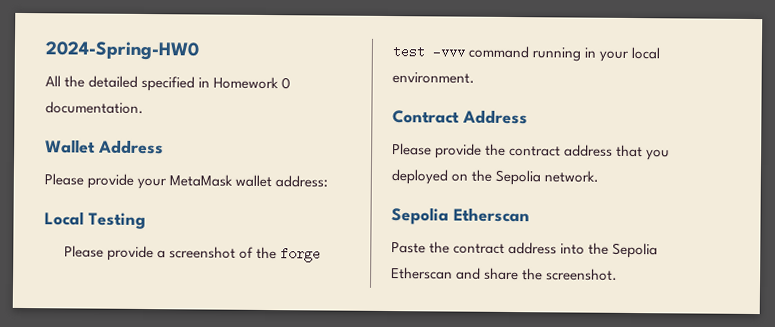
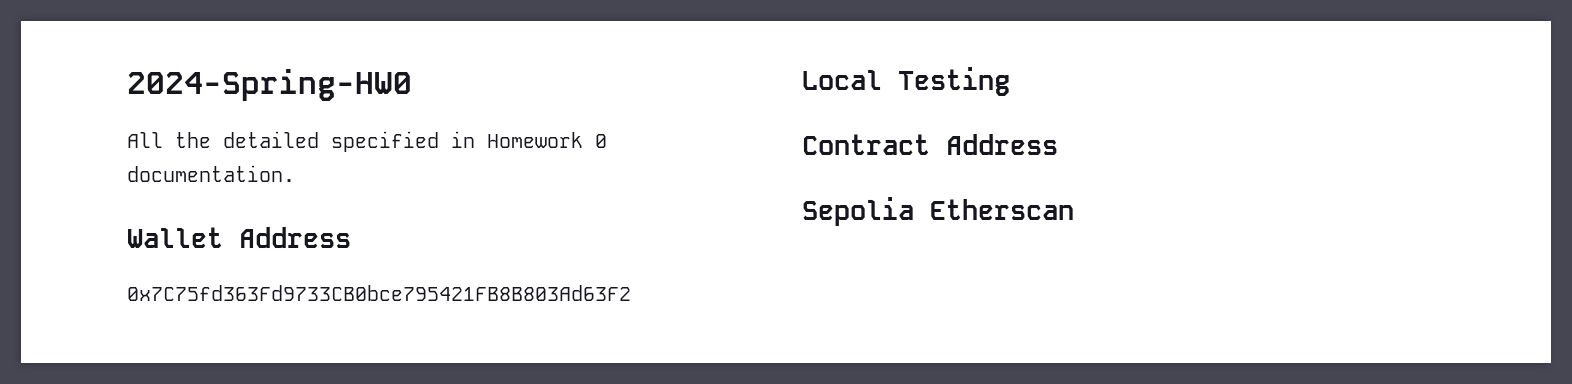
- Please provide your MetaMask wallet address:
+ 0x7C75fd363Fd9733CB0bce795421FB8B803Ad63F2
  Local Testing
- Please provide a screenshot of the forge test -vvv command running in your local environment.
  Contract Address
- Please provide the contract address that you deployed on the Sepolia network.
  Sepolia Etherscan
- Paste the contract address into the Sepolia Etherscan and share the screenshot.

